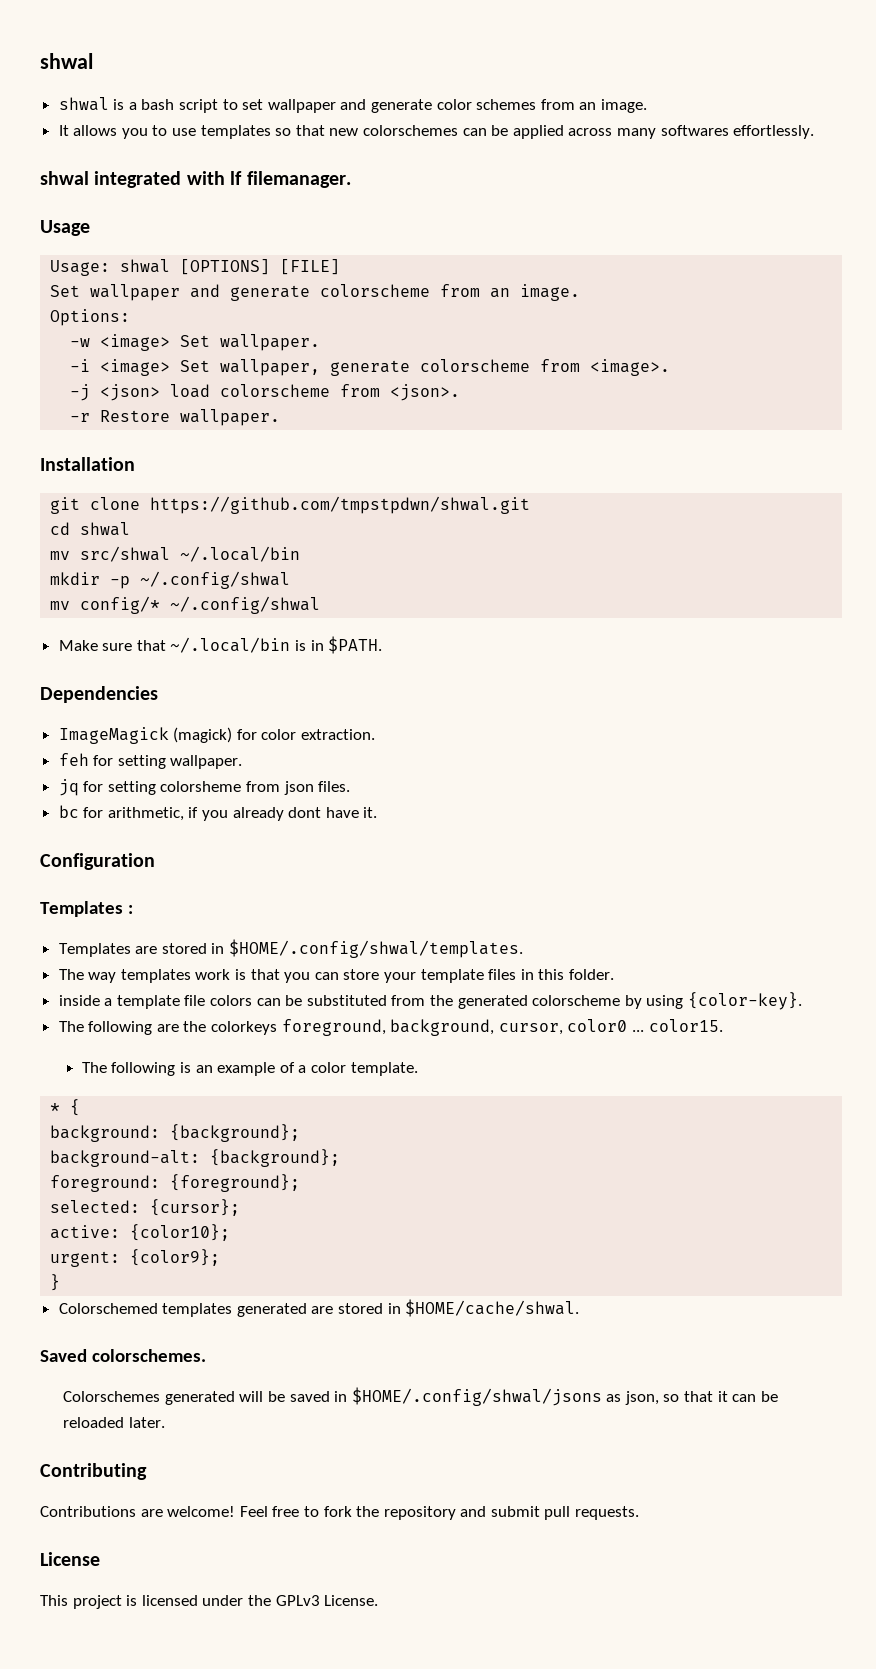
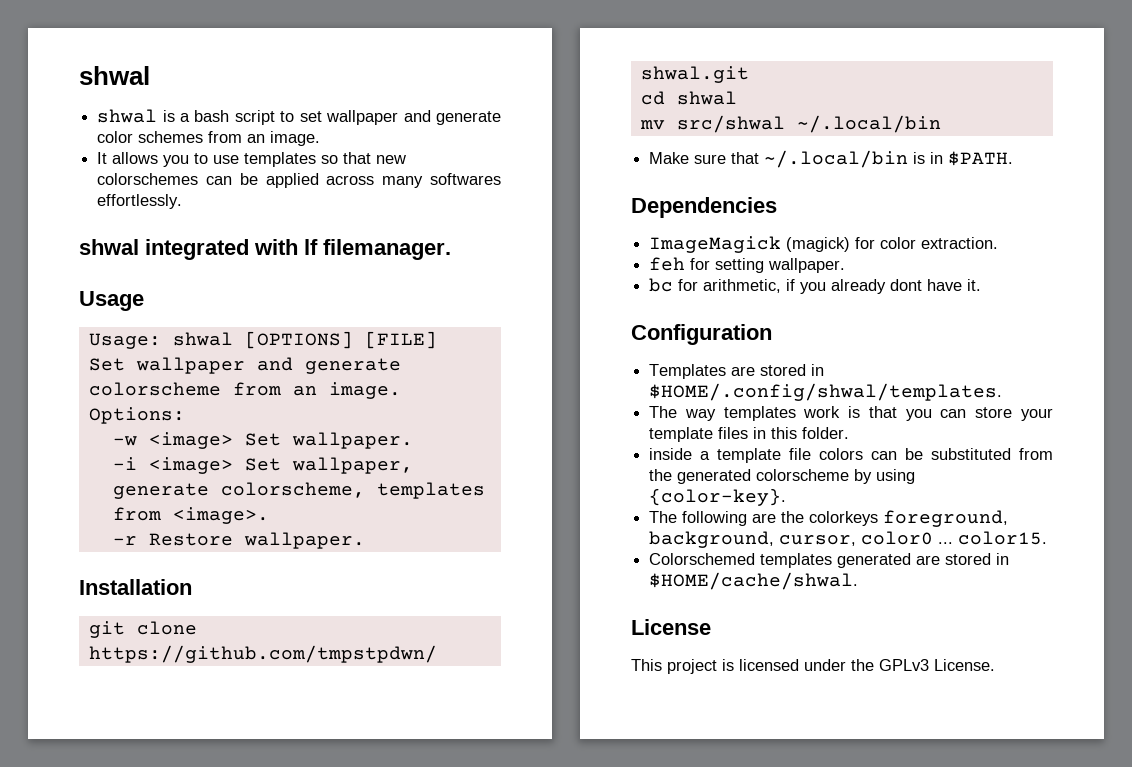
- -i <image> Set wallpaper, generate colorscheme from <image>.
+ -i <image> Set wallpaper, generate colorscheme, templates from <image>.
- -j <json> load colorscheme from <json>.
- mkdir -p ~/.config/shwal
- mv config/* ~/.config/shwal
- jq for setting colorsheme from json files.
- Templates :
- The following is an example of a color template.
- * {
- background: {background};
- background-alt: {background};
- foreground: {foreground};
- selected: {cursor};
- active: {color10};
- urgent: {color9};
- }
- Saved colorschemes.
- Colorschemes generated will be saved in $HOME/.config/shwal/jsons as json, so that it can be reloaded later.
- Contributing
- Contributions are welcome! Feel free to fork the repository and submit pull requests.

